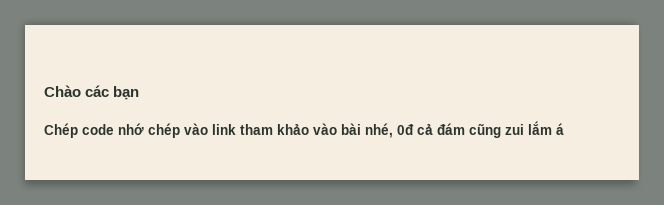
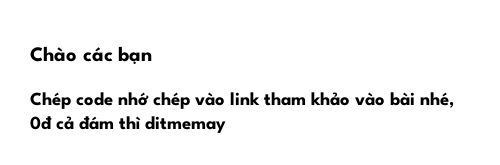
- Chép code nhớ chép vào link tham khảo vào bài nhé, 0đ cả đám cũng zui lắm á
+ Chép code nhớ chép vào link tham khảo vào bài nhé, 0đ cả đám thì ditmemay

